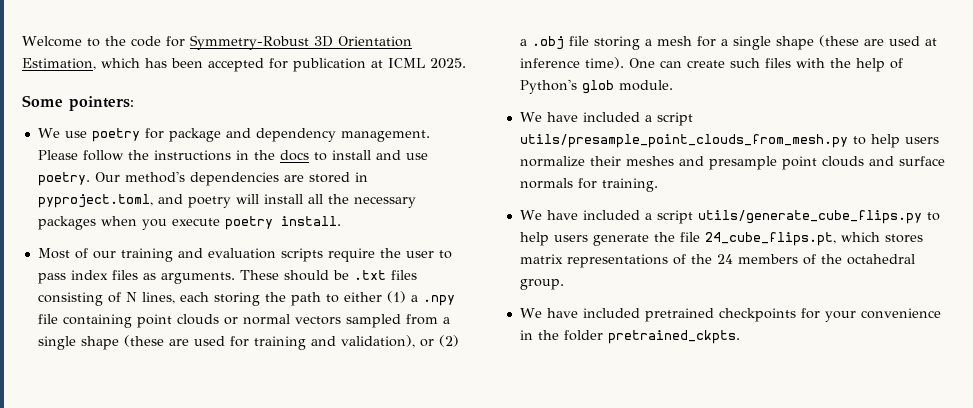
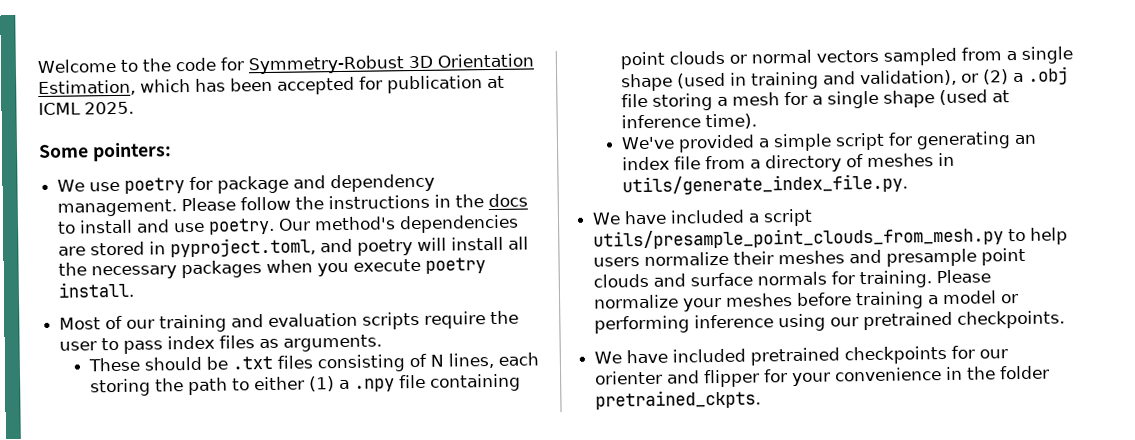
- Most of our training and evaluation scripts require the user to pass index files as arguments. These should be .txt files consisting of N lines, each storing the path to either (1) a .npy file containing point clouds or normal vectors sampled from a single shape (these are used for training and validation), or (2) a .obj file storing a mesh for a single shape (these are used at inference time). One can create such files with the help of Python's glob module.
+ Most of our training and evaluation scripts require the user to pass index files as arguments.
+ These should be .txt files consisting of N lines, each storing the path to either (1) a .npy file containing point clouds or normal vectors sampled from a single shape (used in training and validation), or (2) a .obj file storing a mesh for a single shape (used at inference time).
+ We've provided a simple script for generating an index file from a directory of meshes in utils/generate_index_file.py.
- We have included a script utils/presample_point_clouds_from_mesh.py to help users normalize their meshes and presample point clouds and surface normals for training.
- We have included a script utils/generate_cube_flips.py to help users generate the file 24_cube_flips.pt, which stores matrix representations of the 24 members of the octahedral group.
+ We have included a script utils/presample_point_clouds_from_mesh.py to help users normalize their meshes and presample point clouds and surface normals for training. Please normalize your meshes before training a model or performing inference using our pretrained checkpoints.
- We have included pretrained checkpoints for your convenience in the folder pretrained_ckpts.
+ We have included pretrained checkpoints for our orienter and flipper for your convenience in the folder pretrained_ckpts.

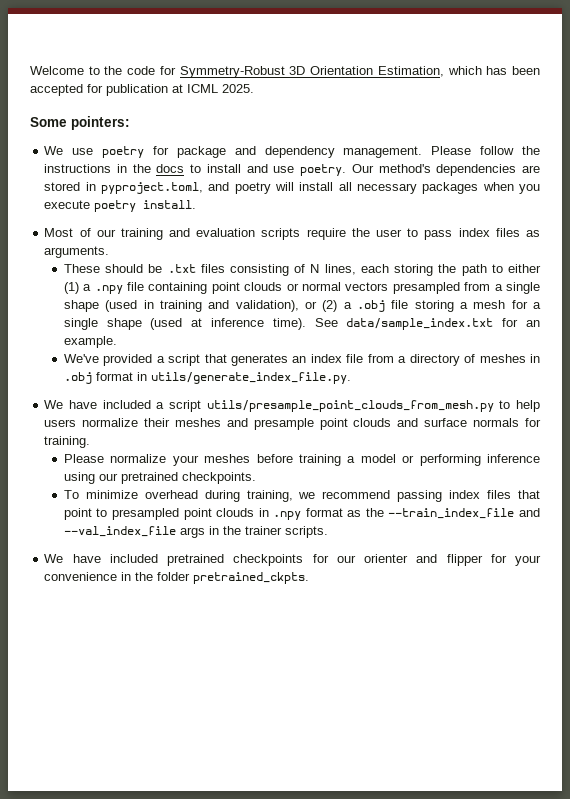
- Our method's dependencies are stored in pyproject.toml, and poetry will install all the necessary packages when you execute poetry install.
+ Our method's dependencies are stored in pyproject.toml, and poetry will install all necessary packages when you execute poetry install.
- These should be .txt files consisting of N lines, each storing the path to either (1) a .npy file containing point clouds or normal vectors sampled from a single shape (used in training and validation), or (2) a .obj file storing a mesh for a single shape (used at inference time).
+ These should be .txt files consisting of N lines, each storing the path to either (1) a .npy file containing point clouds or normal vectors presampled from a single shape (used in training and validation), or (2) a .obj file storing a mesh for a single shape (used at inference time). See data/sample_index.txt for an example.
- We've provided a simple script for generating an index file from a directory of meshes in utils/generate_index_file.py.
+ We've provided a script that generates an index file from a directory of meshes in .obj format in utils/generate_index_file.py.
- We have included a script utils/presample_point_clouds_from_mesh.py to help users normalize their meshes and presample point clouds and surface normals for training. Please normalize your meshes before training a model or performing inference using our pretrained checkpoints.
+ We have included a script utils/presample_point_clouds_from_mesh.py to help users normalize their meshes and presample point clouds and surface normals for training.
+ Please normalize your meshes before training a model or performing inference using our pretrained checkpoints.
+ To minimize overhead during training, we recommend passing index files that point to presampled point clouds in .npy format as the --train_index_file and --val_index_file args in the trainer scripts.

